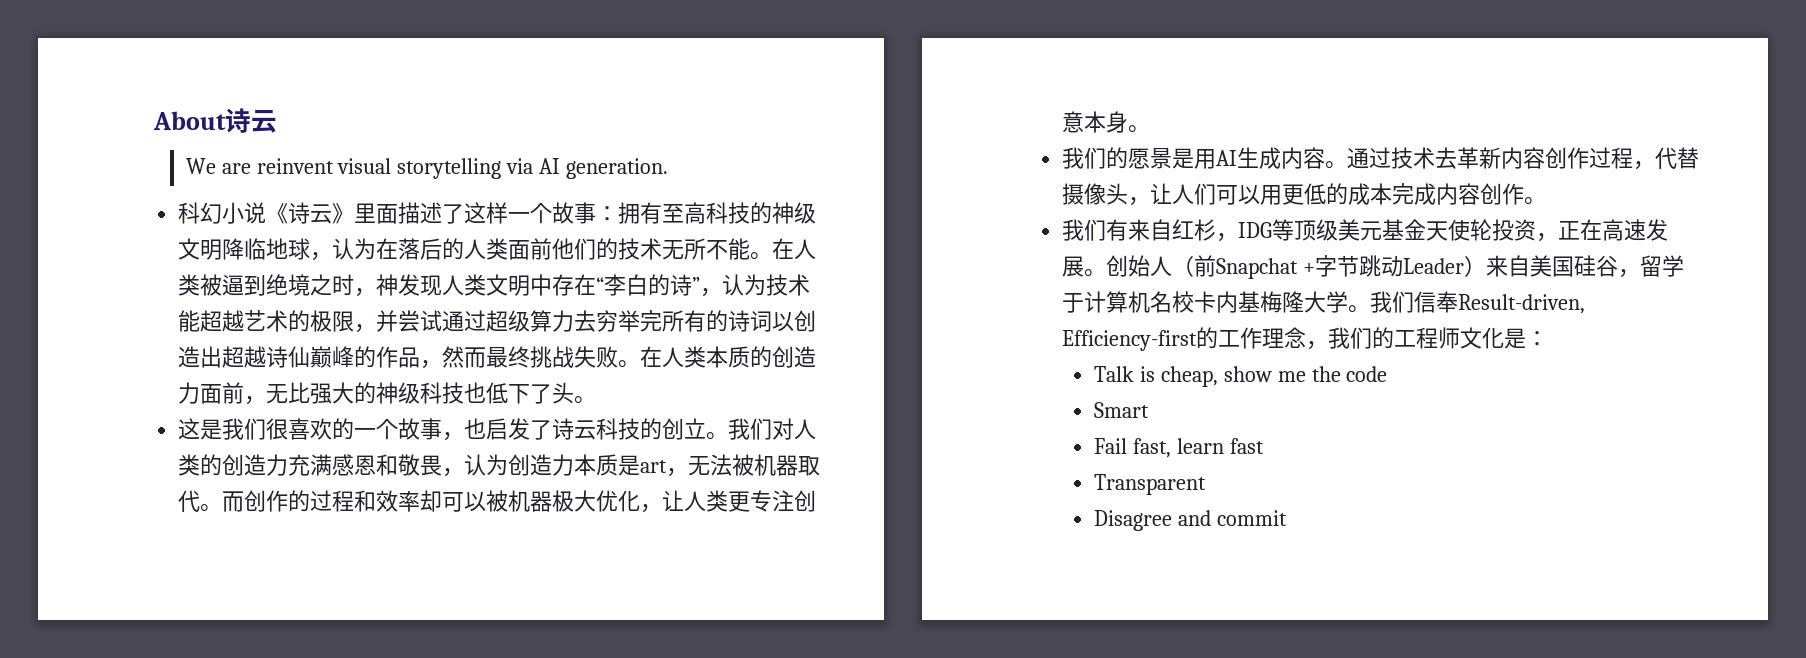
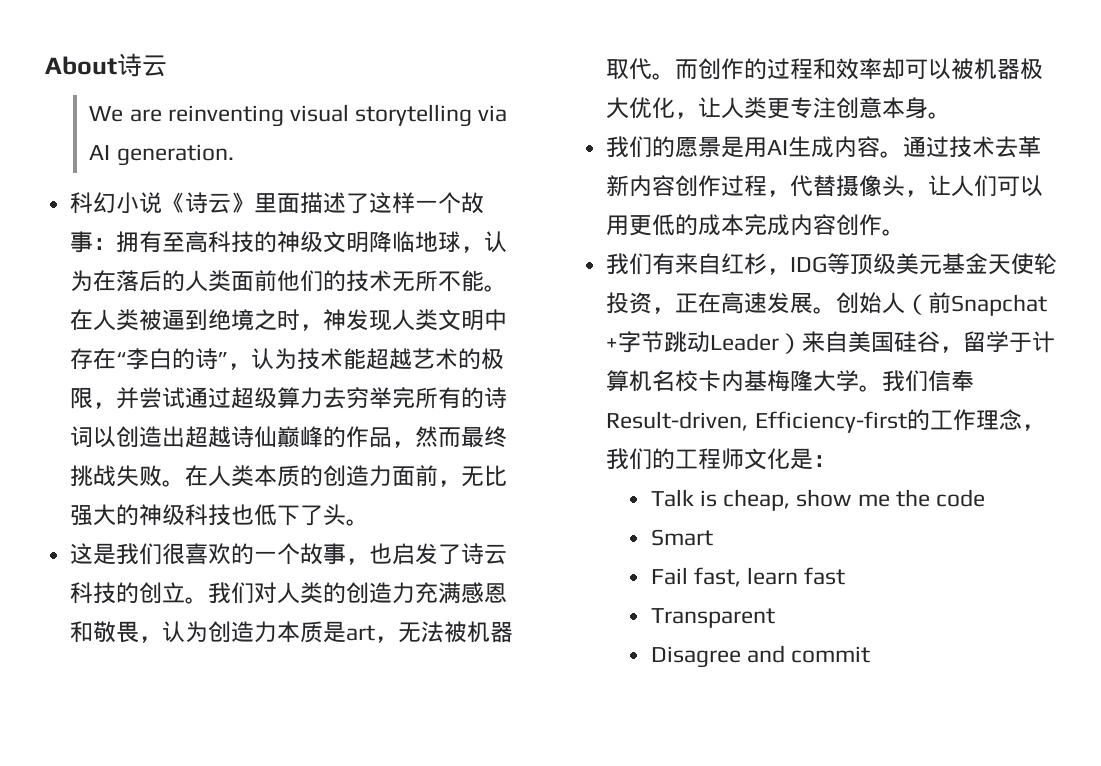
- We are reinvent visual storytelling via AI generation.
+ We are reinventing visual storytelling via AI generation.

